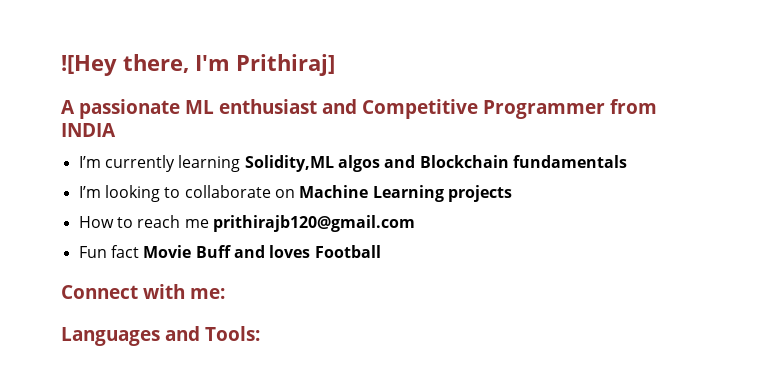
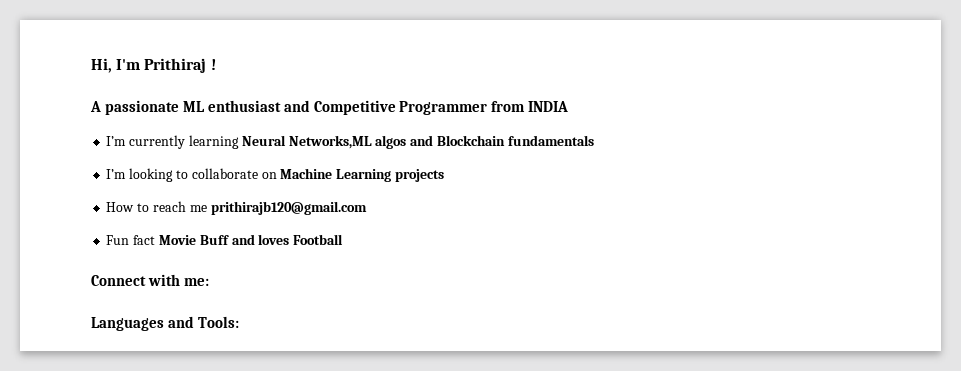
- ![Hey there, I'm Prithiraj]
+ Hi, I'm Prithiraj !
- I’m currently learning Solidity,ML algos and Blockchain fundamentals
+ I’m currently learning Neural Networks,ML algos and Blockchain fundamentals

